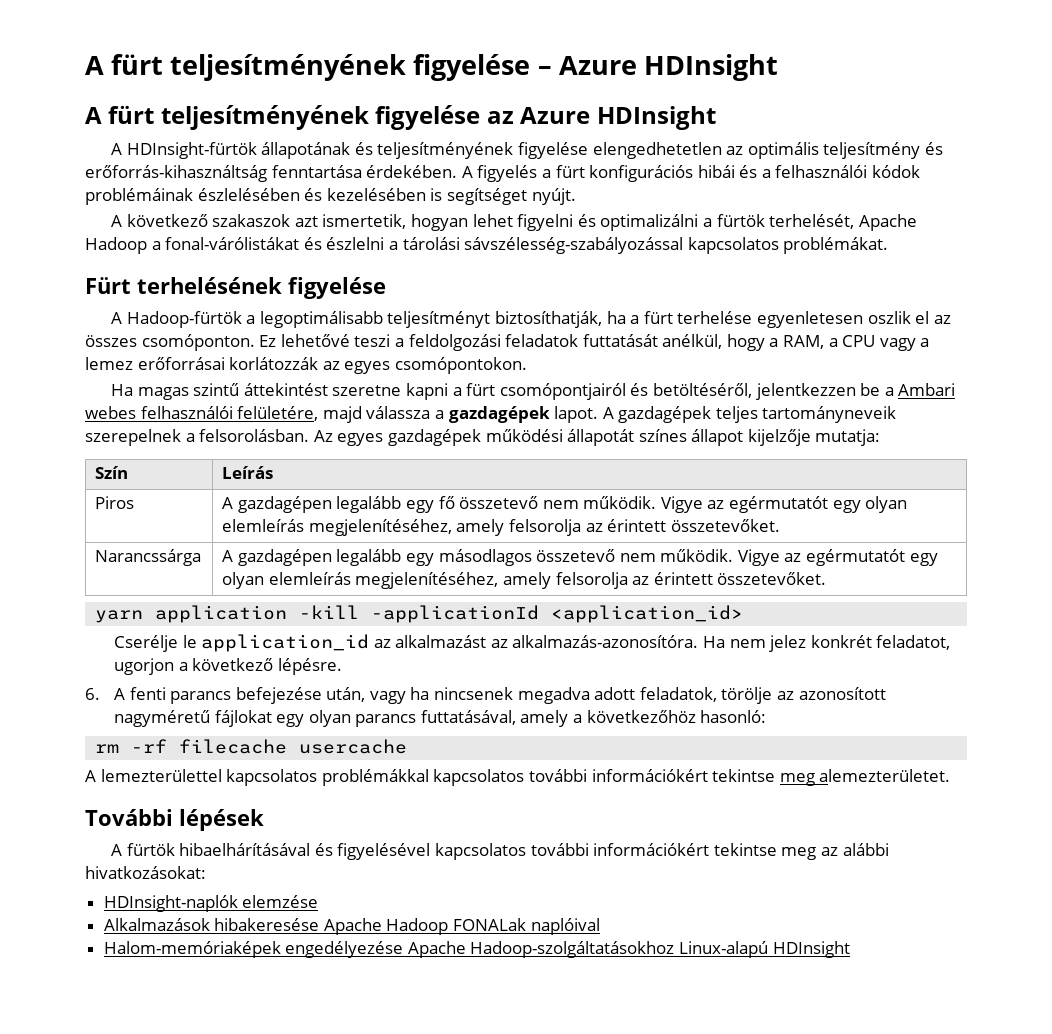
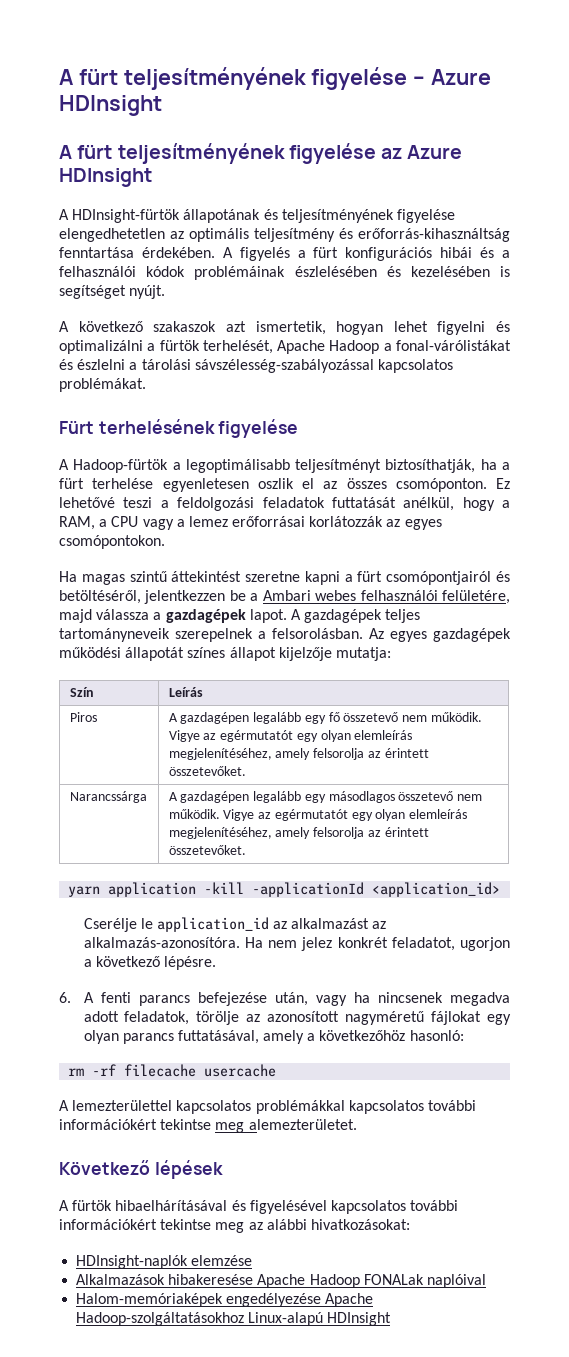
- További lépések
+ Következő lépések

